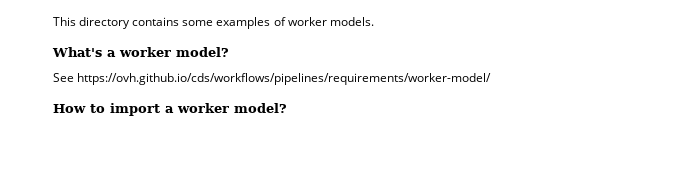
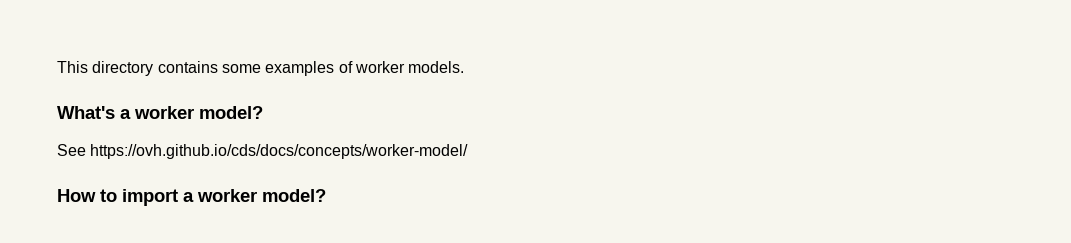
- See https://ovh.github.io/cds/workflows/pipelines/requirements/worker-model/
+ See https://ovh.github.io/cds/docs/concepts/worker-model/

